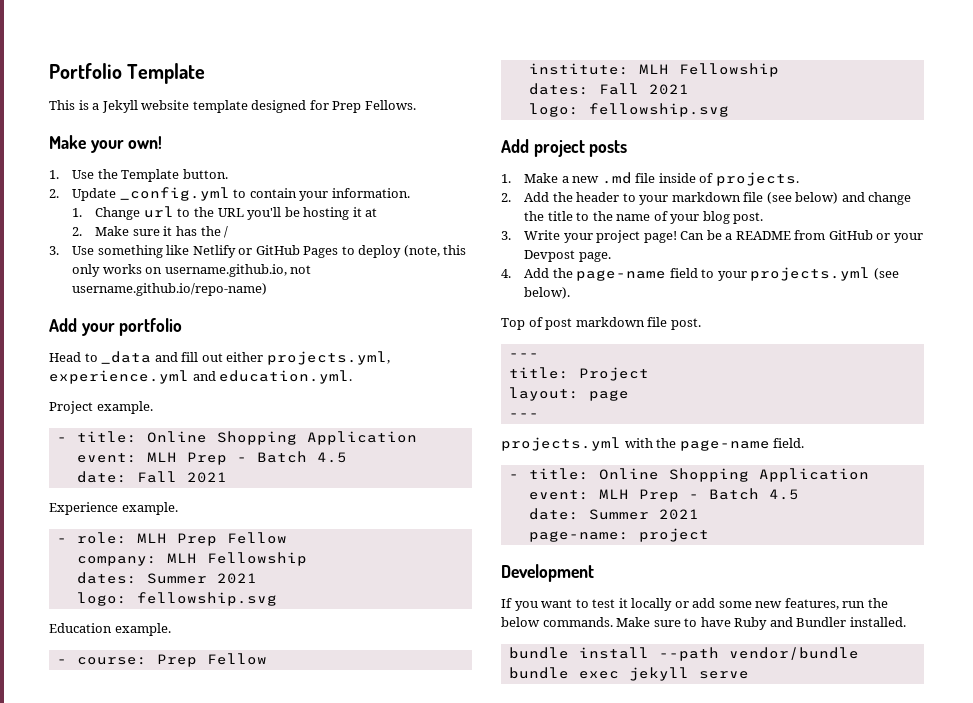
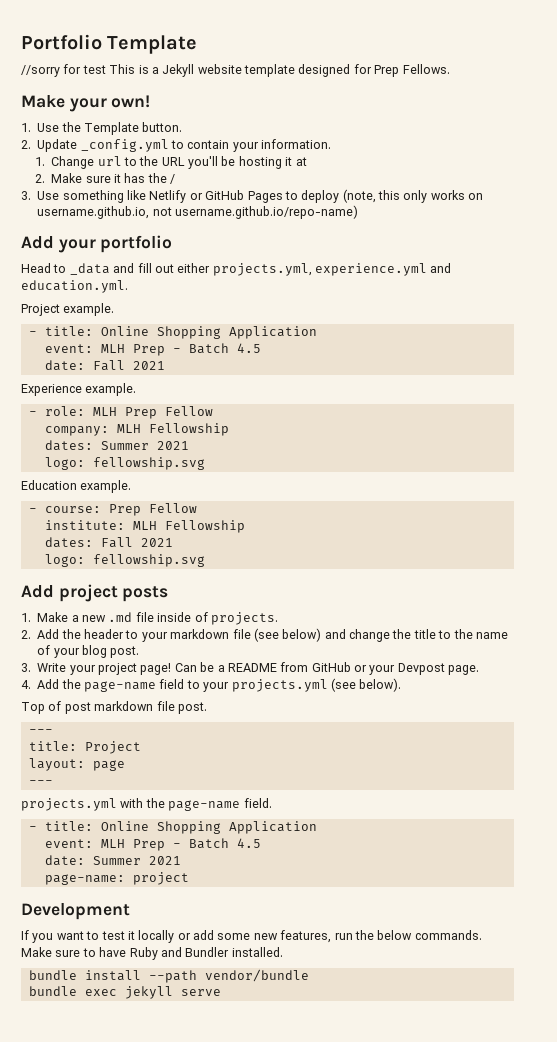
- This is a Jekyll website template designed for Prep Fellows.
+ //sorry for test This is a Jekyll website template designed for Prep Fellows.

